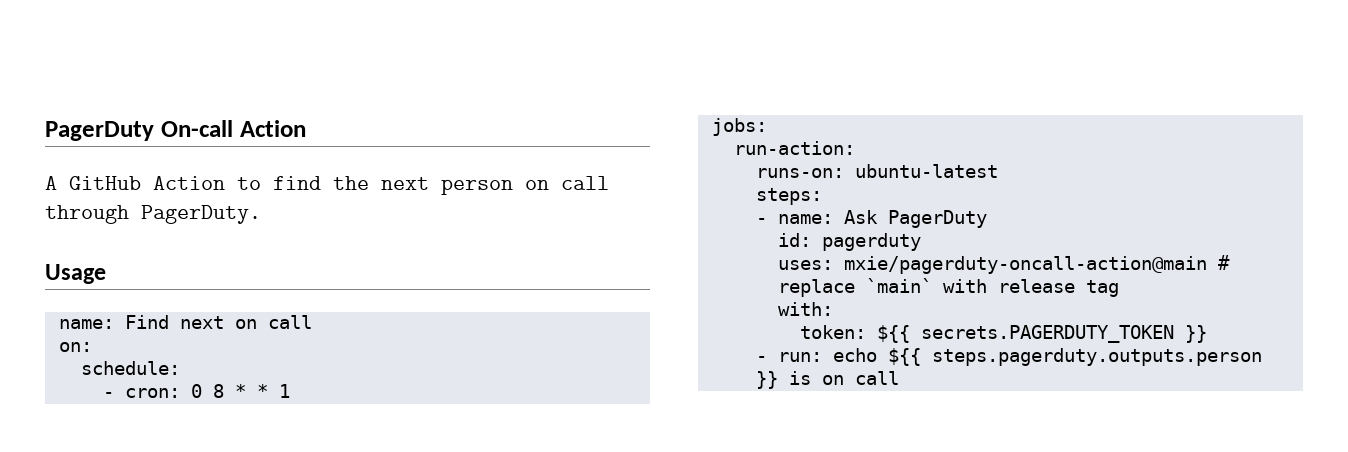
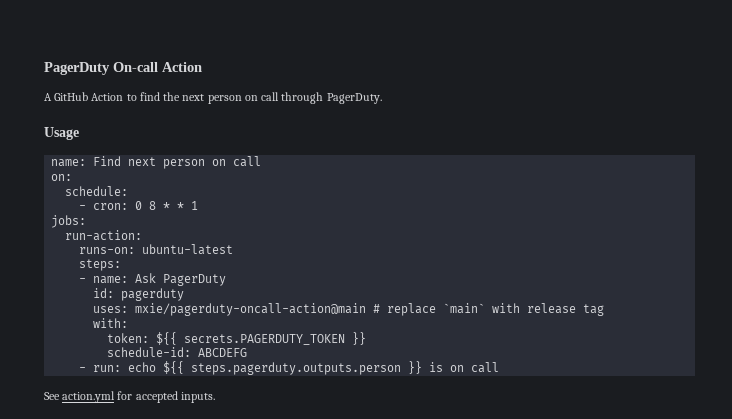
- name: Find next on call
+ name: Find next person on call
+ schedule-id: ABCDEFG
+ See action.yml for accepted inputs.

